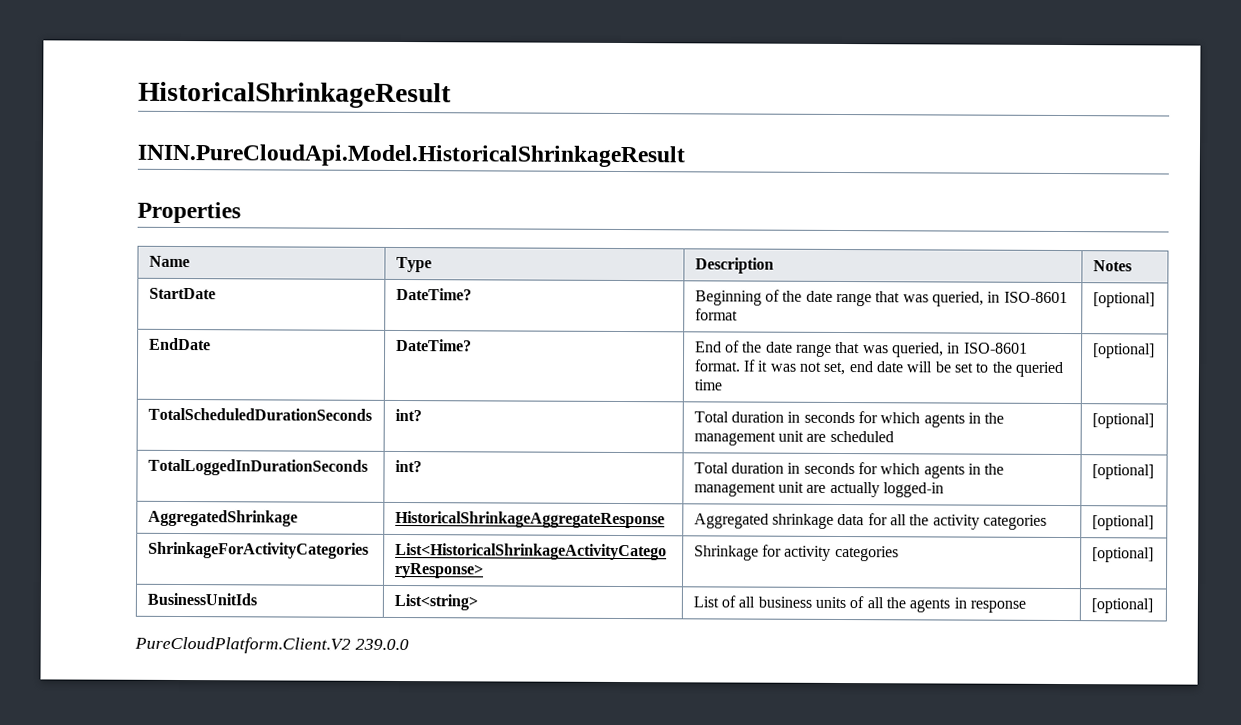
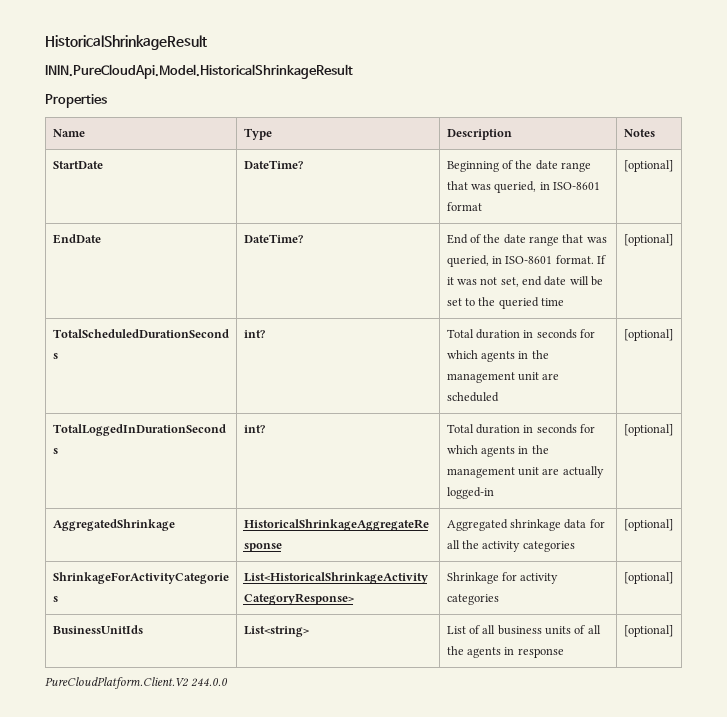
- PureCloudPlatform.Client.V2 239.0.0
+ PureCloudPlatform.Client.V2 244.0.0

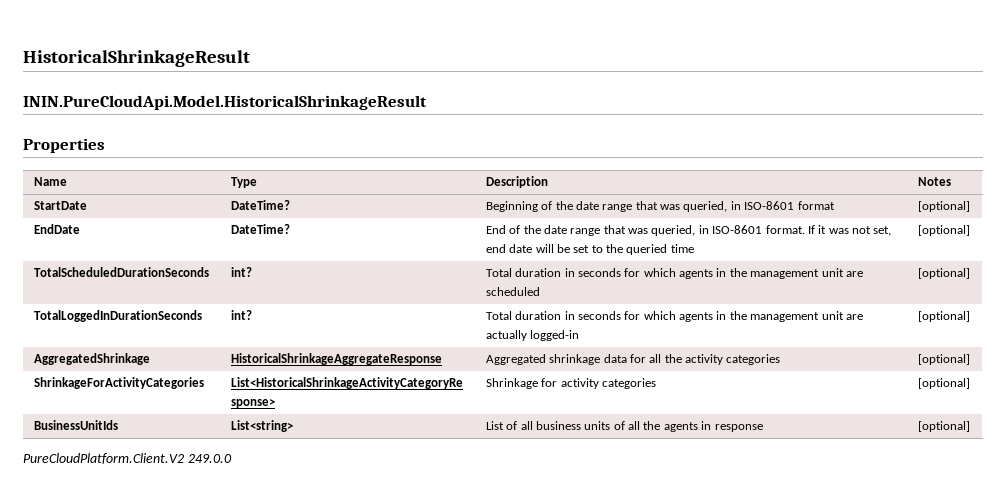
- PureCloudPlatform.Client.V2 244.0.0
+ PureCloudPlatform.Client.V2 249.0.0

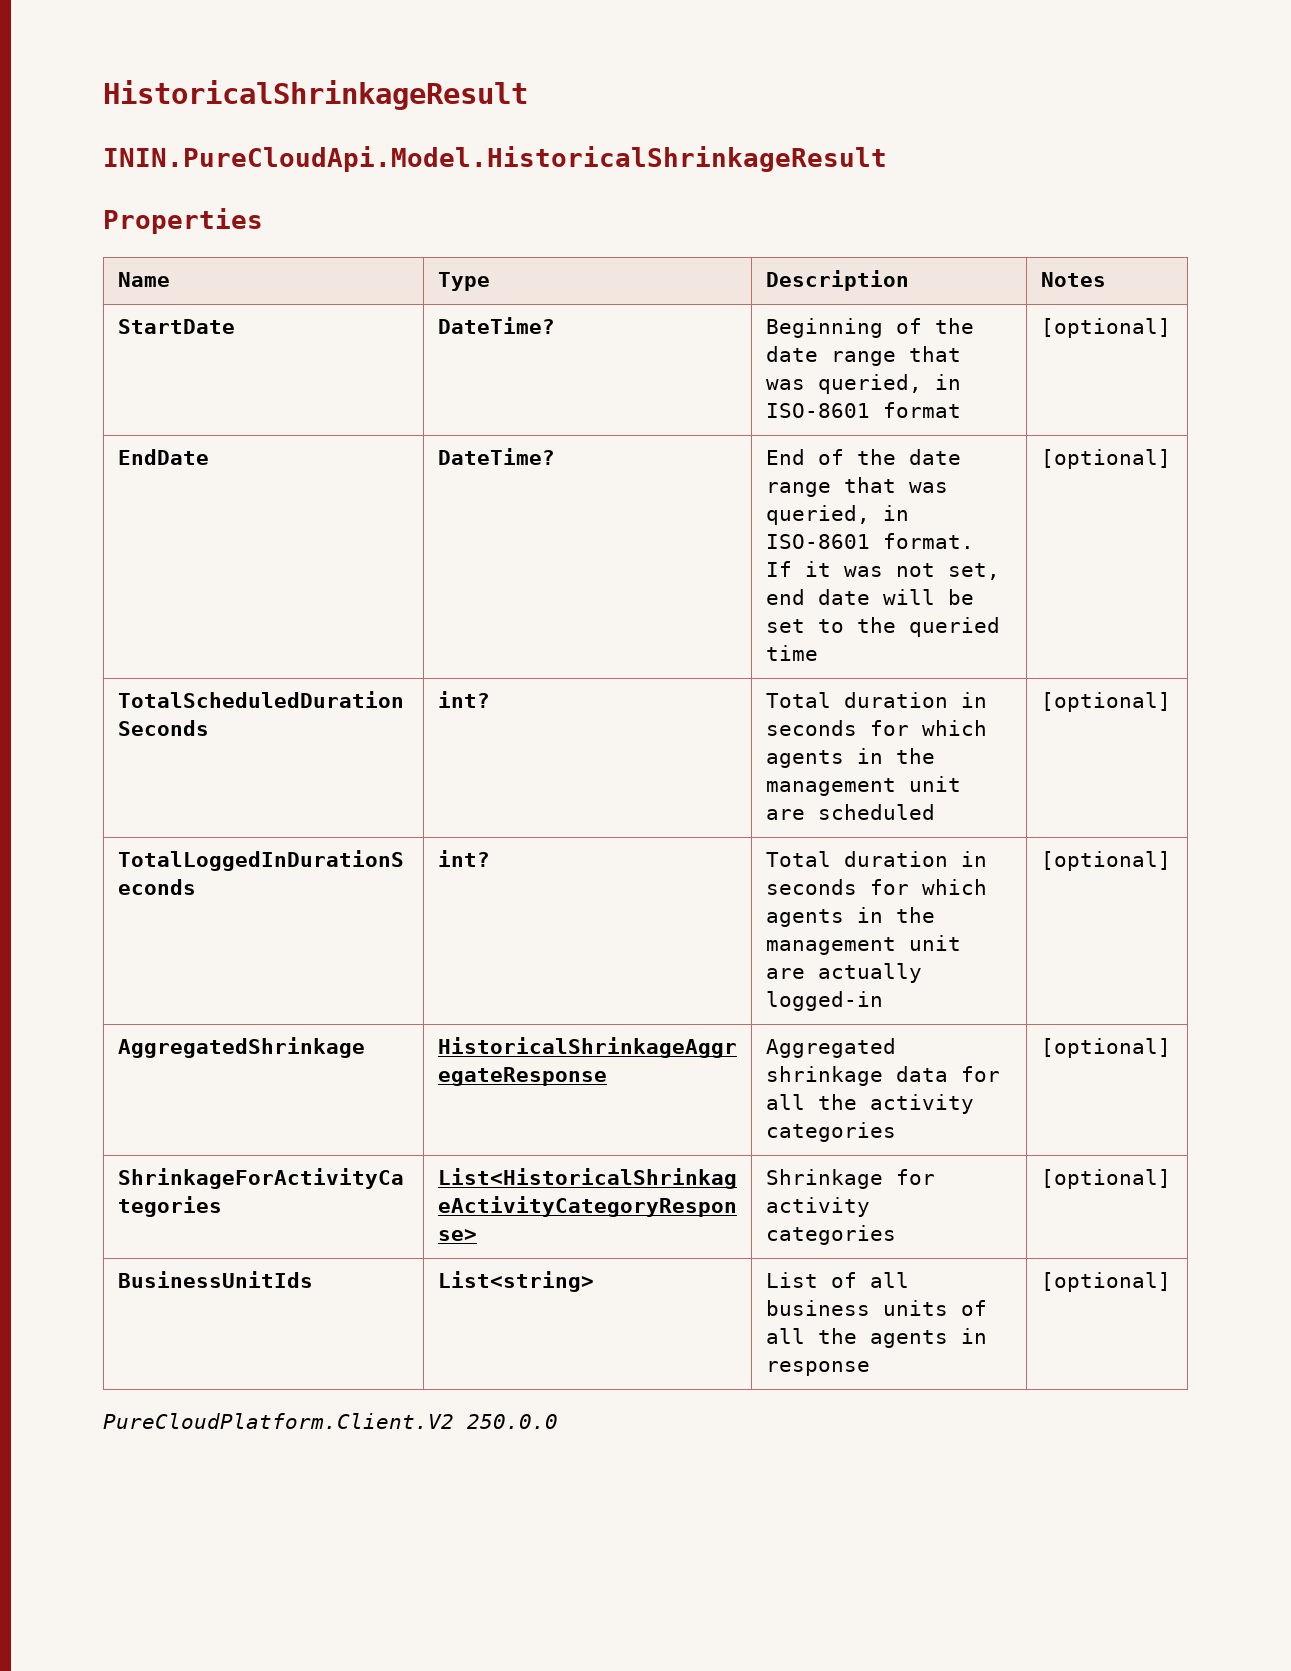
- PureCloudPlatform.Client.V2 249.0.0
+ PureCloudPlatform.Client.V2 250.0.0

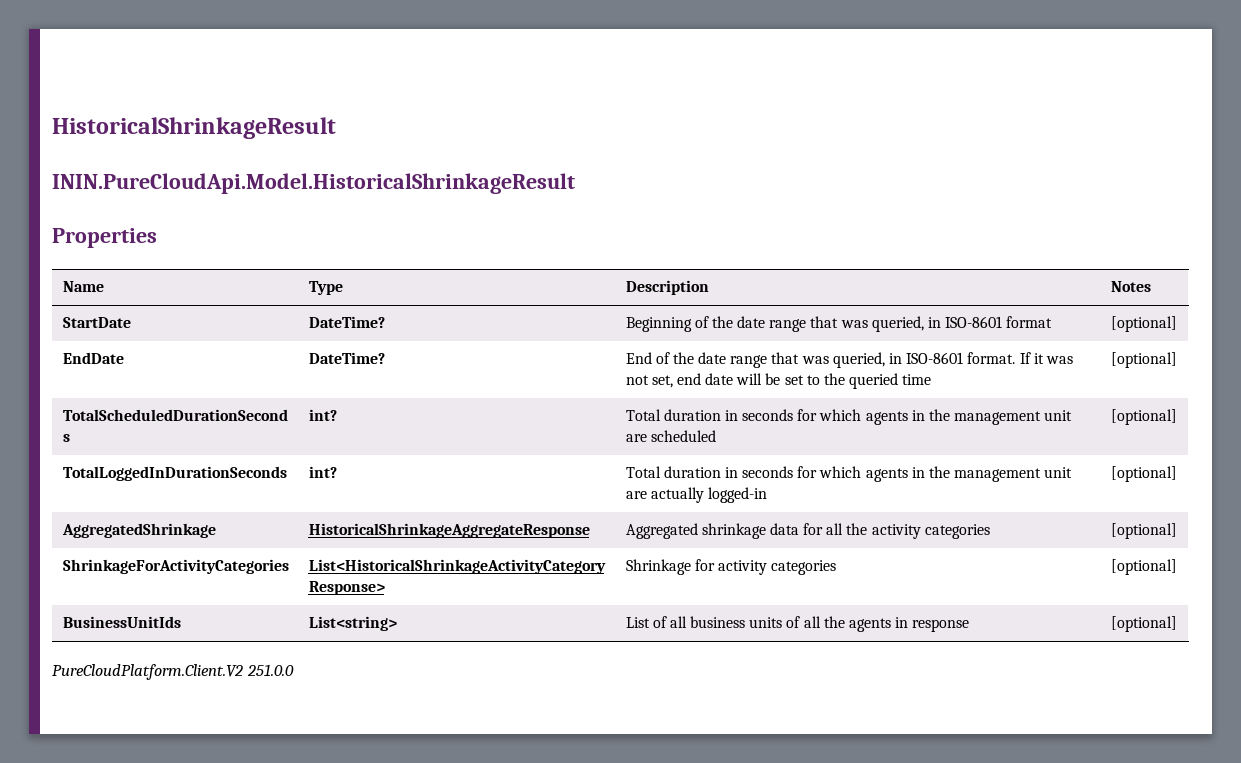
- PureCloudPlatform.Client.V2 250.0.0
+ PureCloudPlatform.Client.V2 251.0.0

